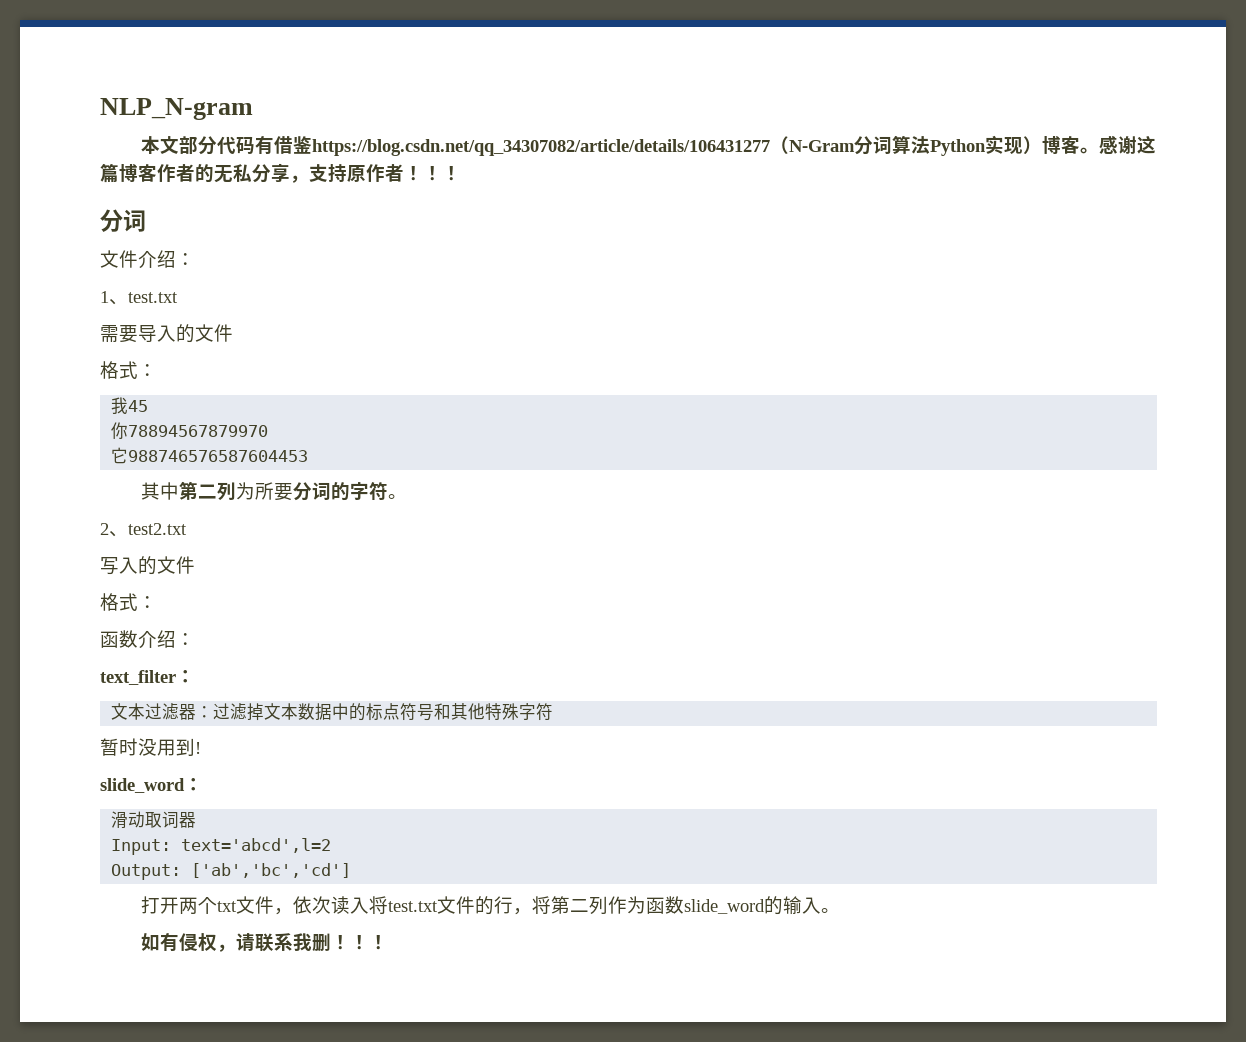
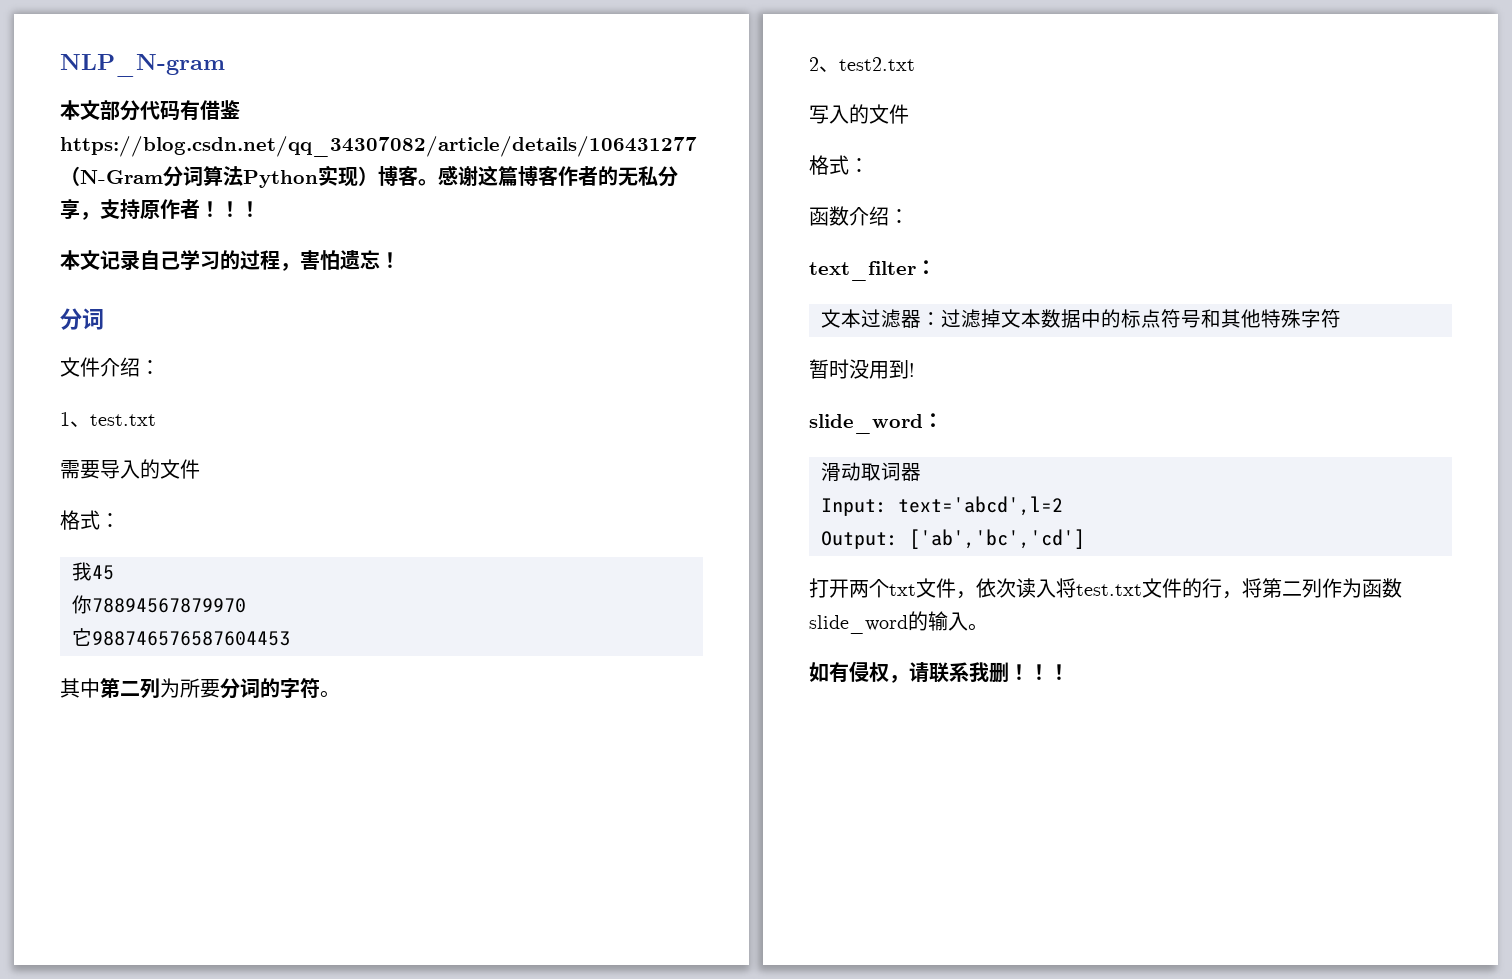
+ 本文记录自己学习的过程，害怕遗忘！

